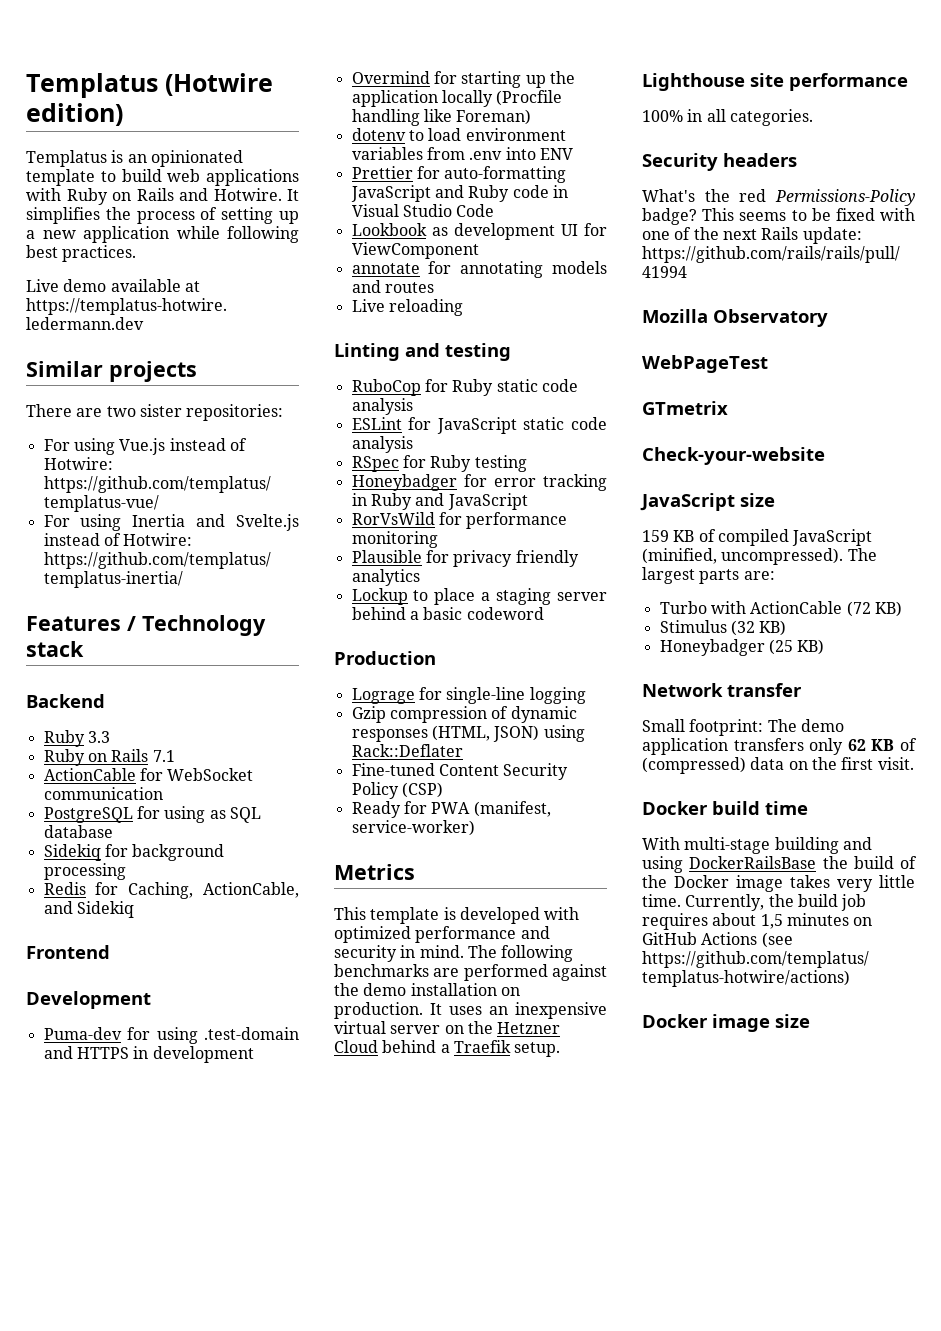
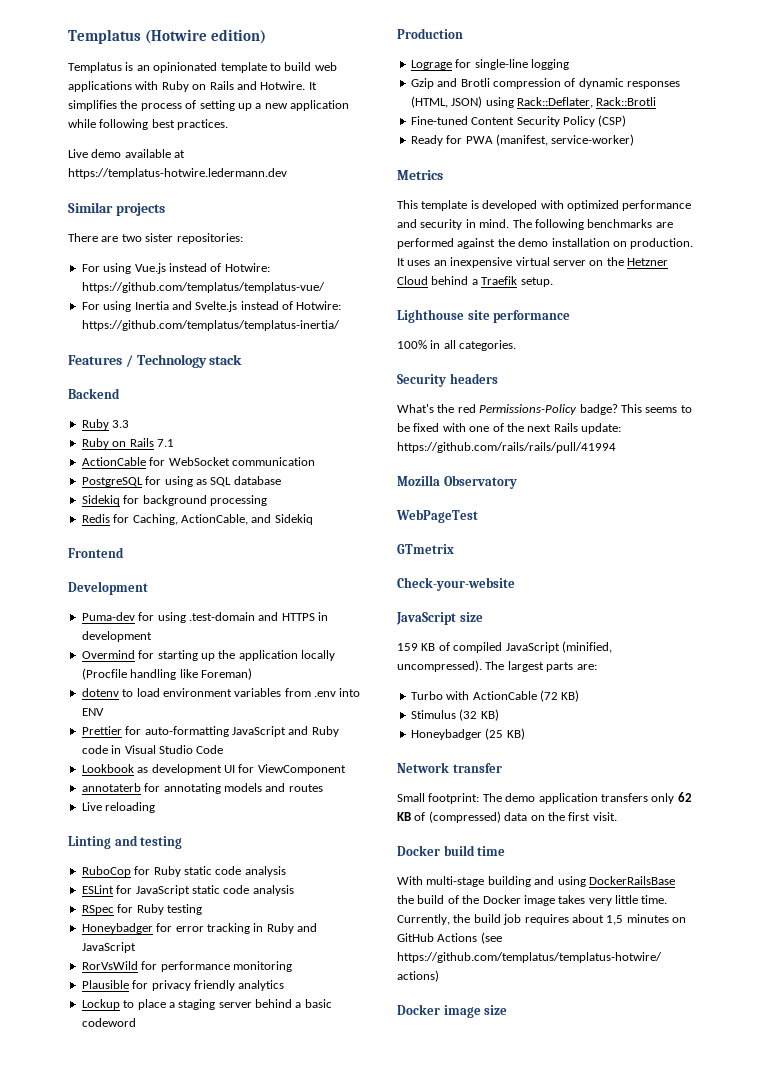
- annotate for annotating models and routes
+ annotaterb for annotating models and routes
- Gzip compression of dynamic responses (HTML, JSON) using Rack::Deflater
+ Gzip and Brotli compression of dynamic responses (HTML, JSON) using Rack::Deflater, Rack::Brotli

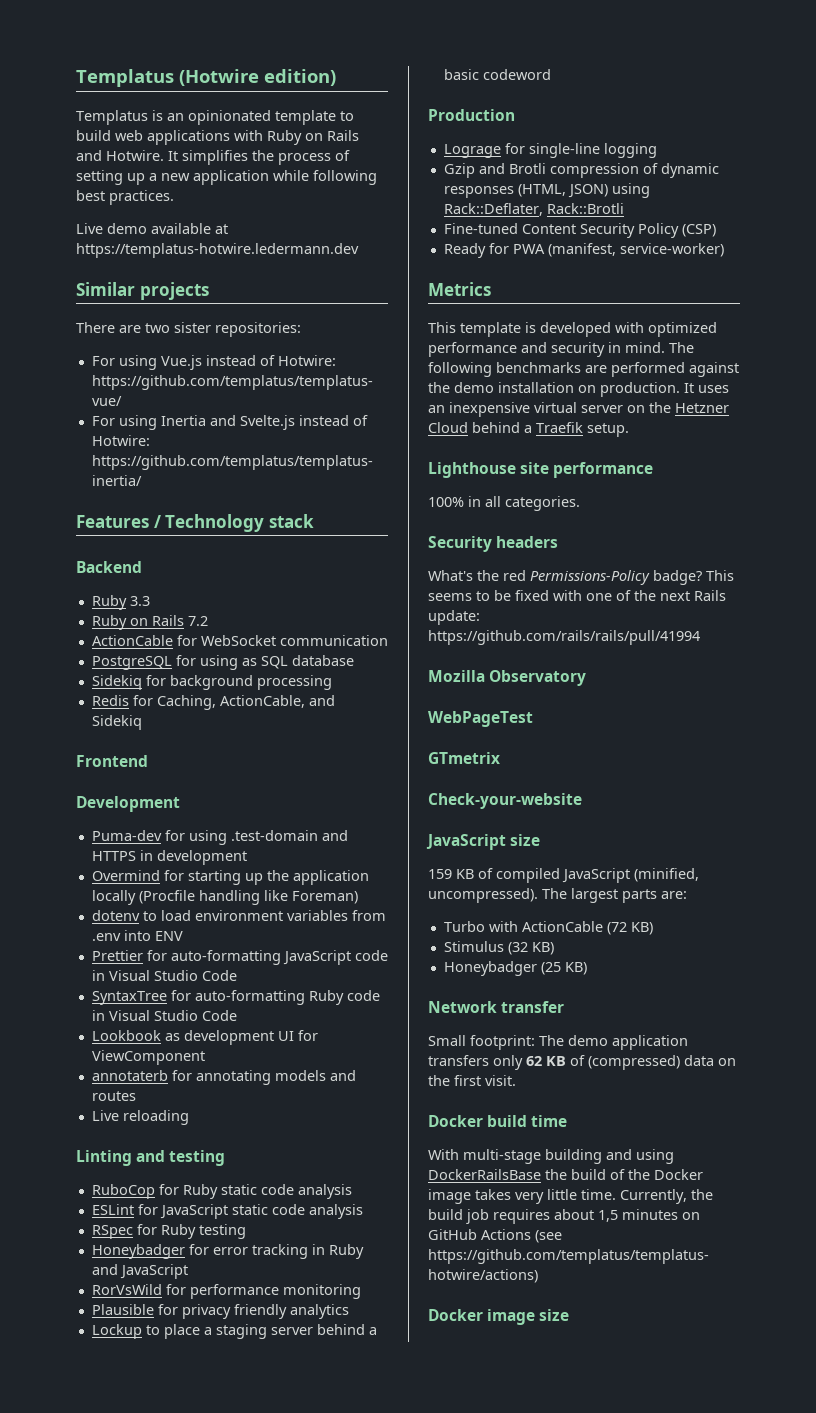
- Ruby on Rails 7.1
+ Ruby on Rails 7.2
- Prettier for auto-formatting JavaScript and Ruby code in Visual Studio Code
+ Prettier for auto-formatting JavaScript code in Visual Studio Code
+ SyntaxTree for auto-formatting Ruby code in Visual Studio Code

